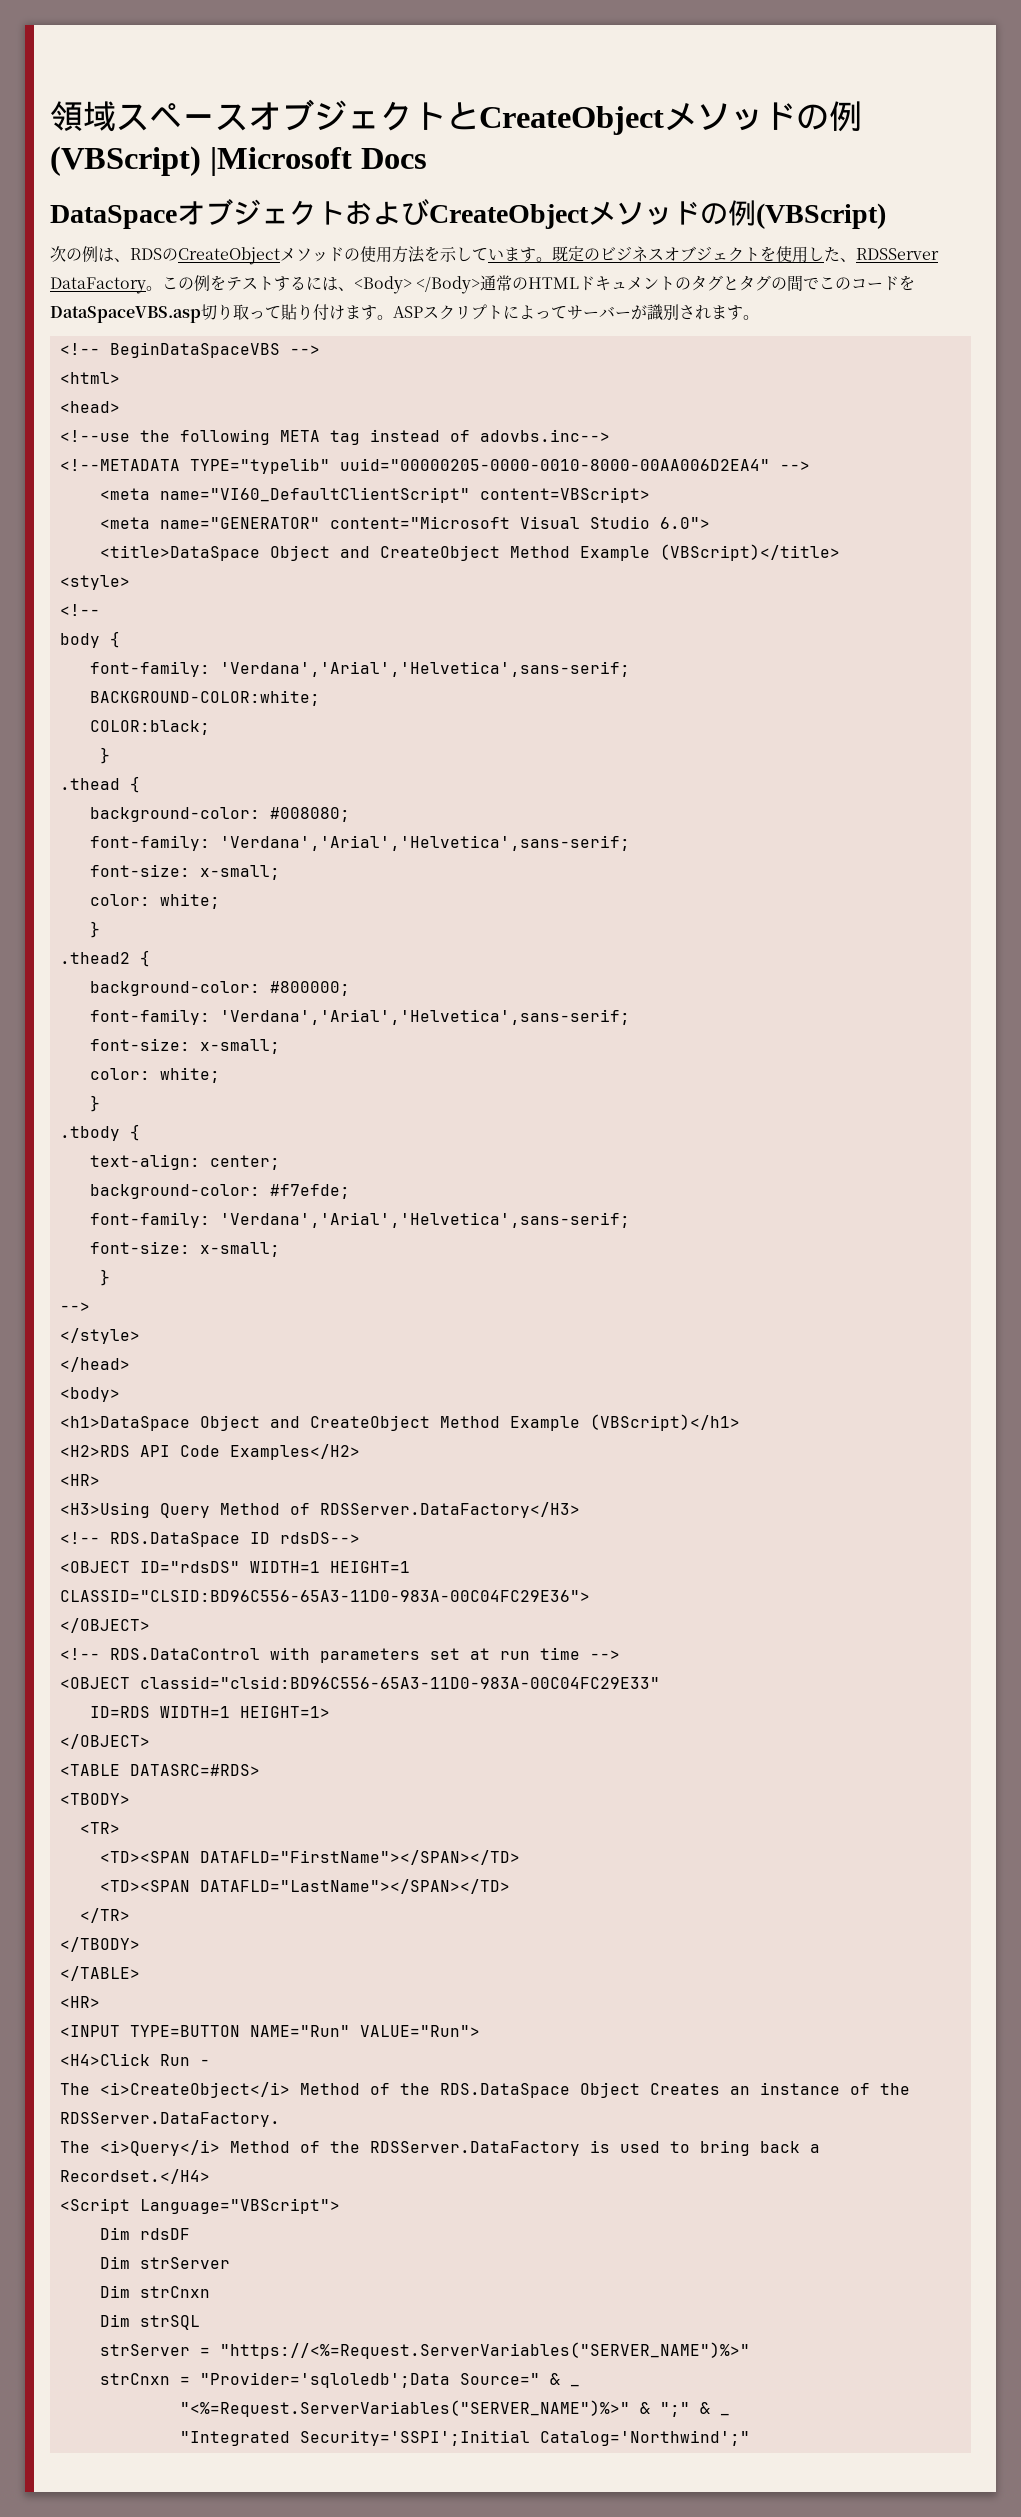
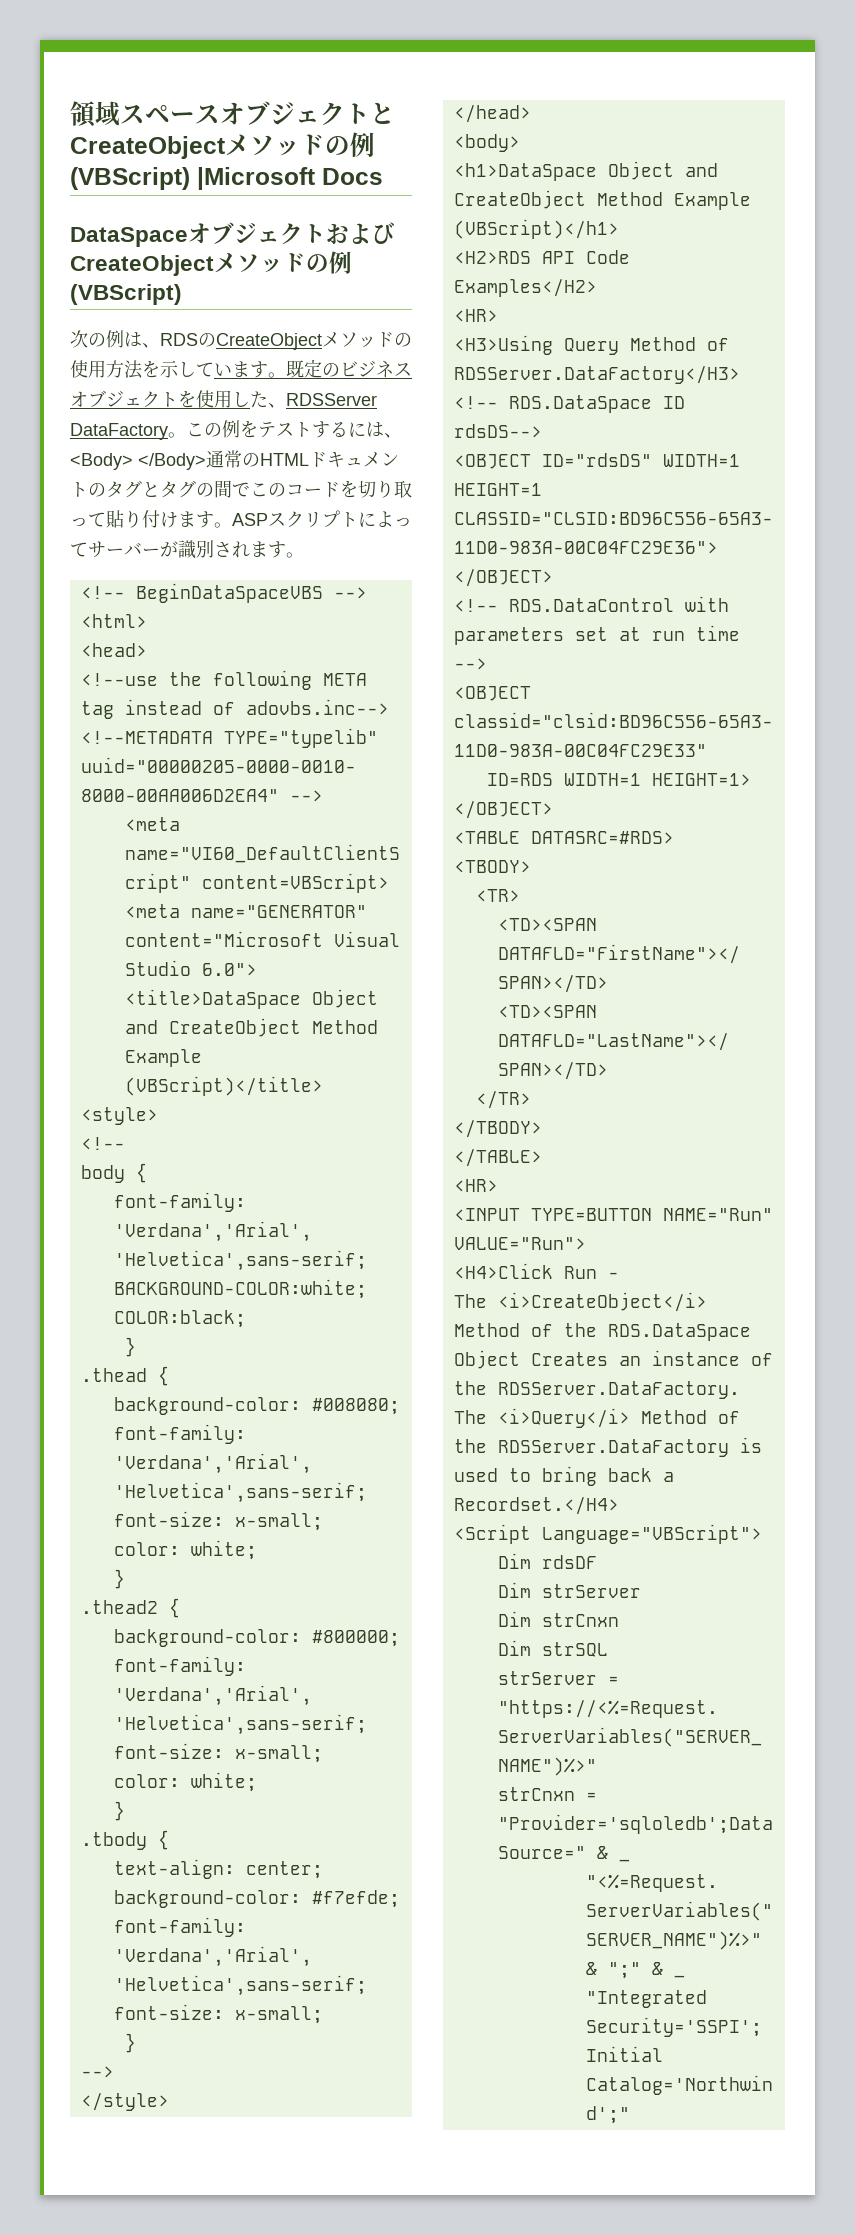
- この例をテストするには、<Body> </Body>通常のHTMLドキュメントのタグとタグの間でこのコードをDataSpaceVBS.asp切り取って貼り付けます。
+ この例をテストするには、<Body> </Body>通常のHTMLドキュメントのタグとタグの間でこのコードを切り取って貼り付けます。

